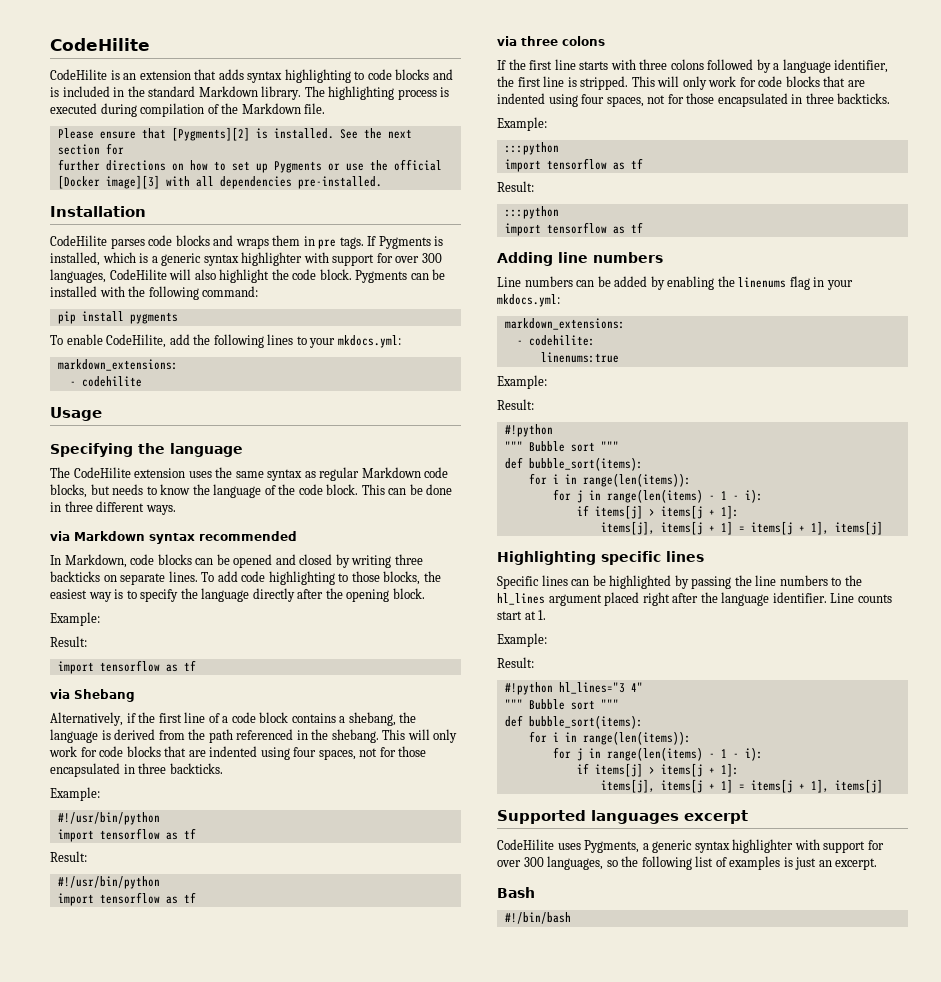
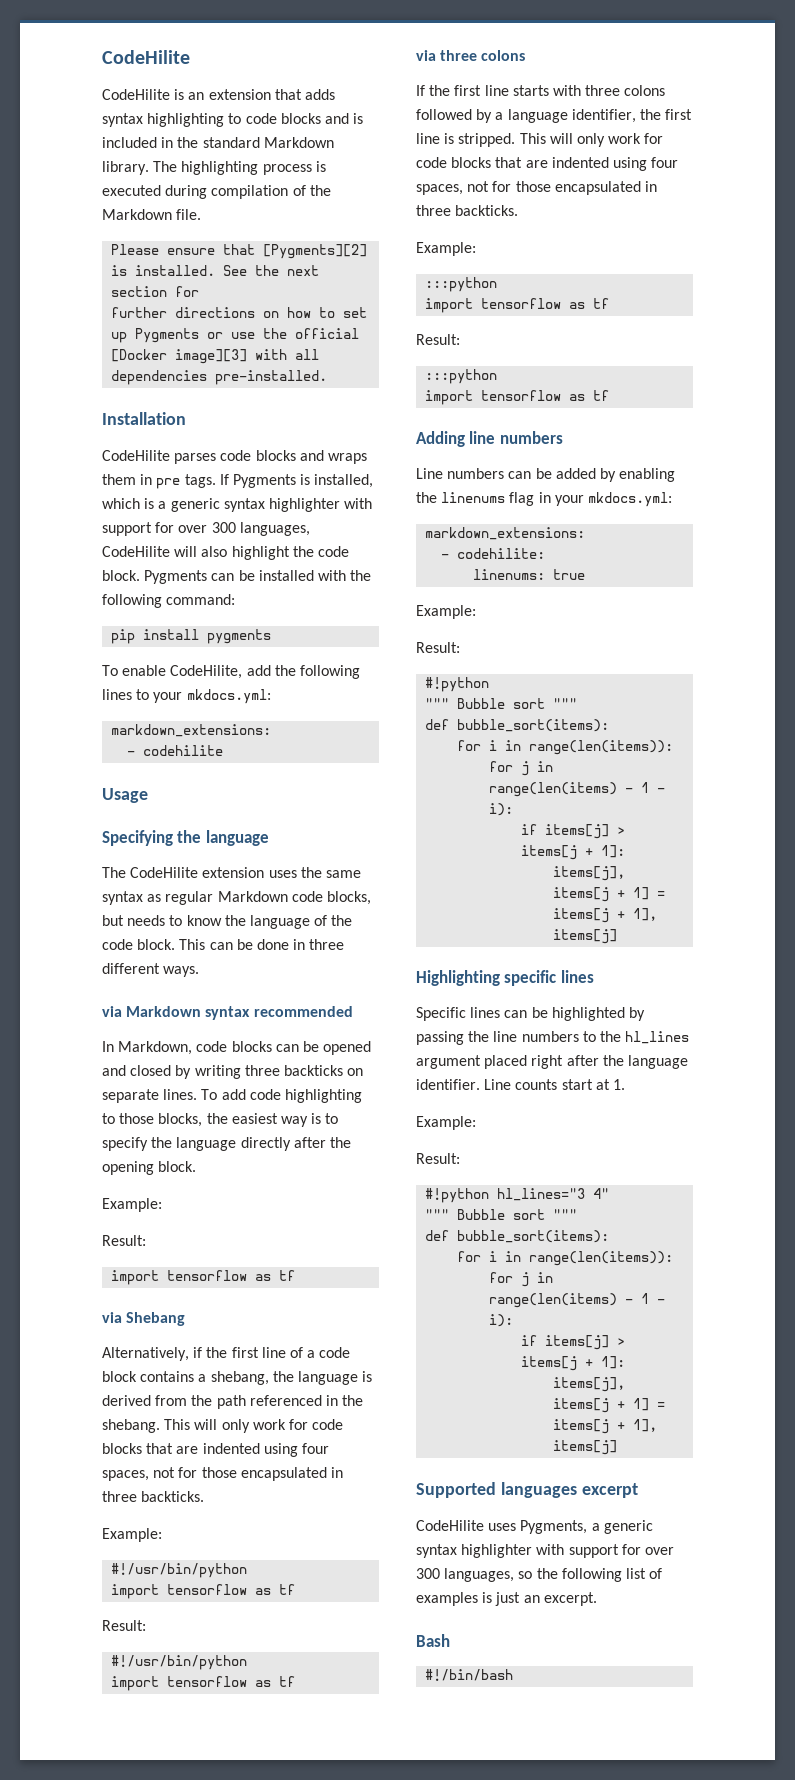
- linenums:true
+ linenums: true

